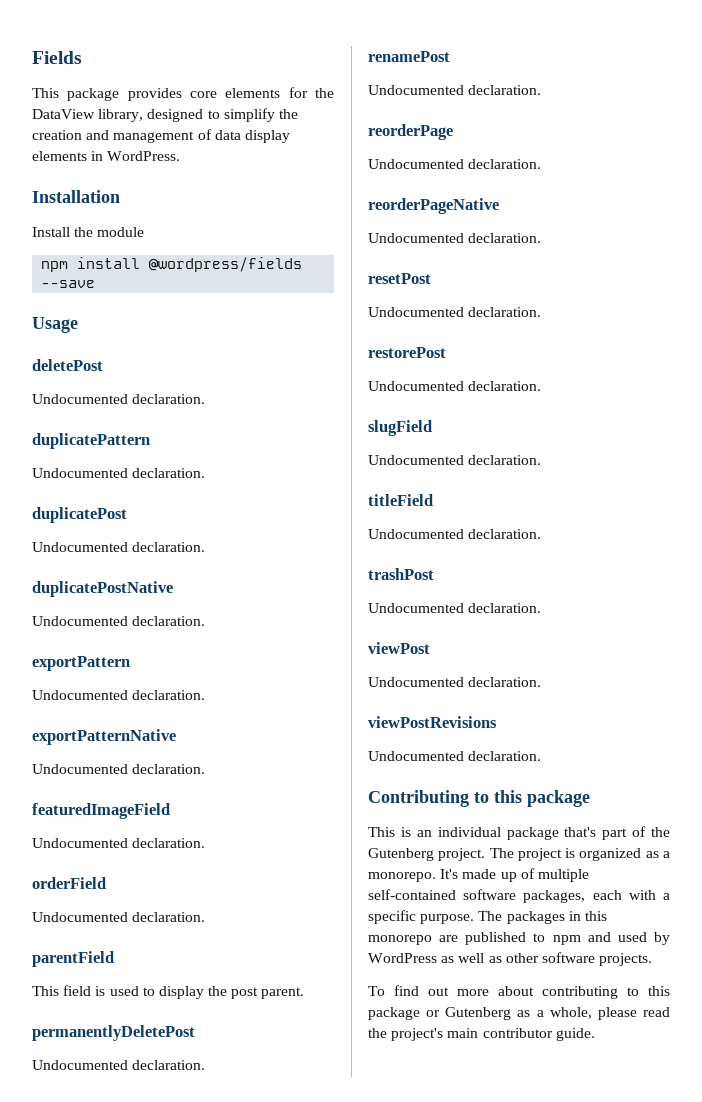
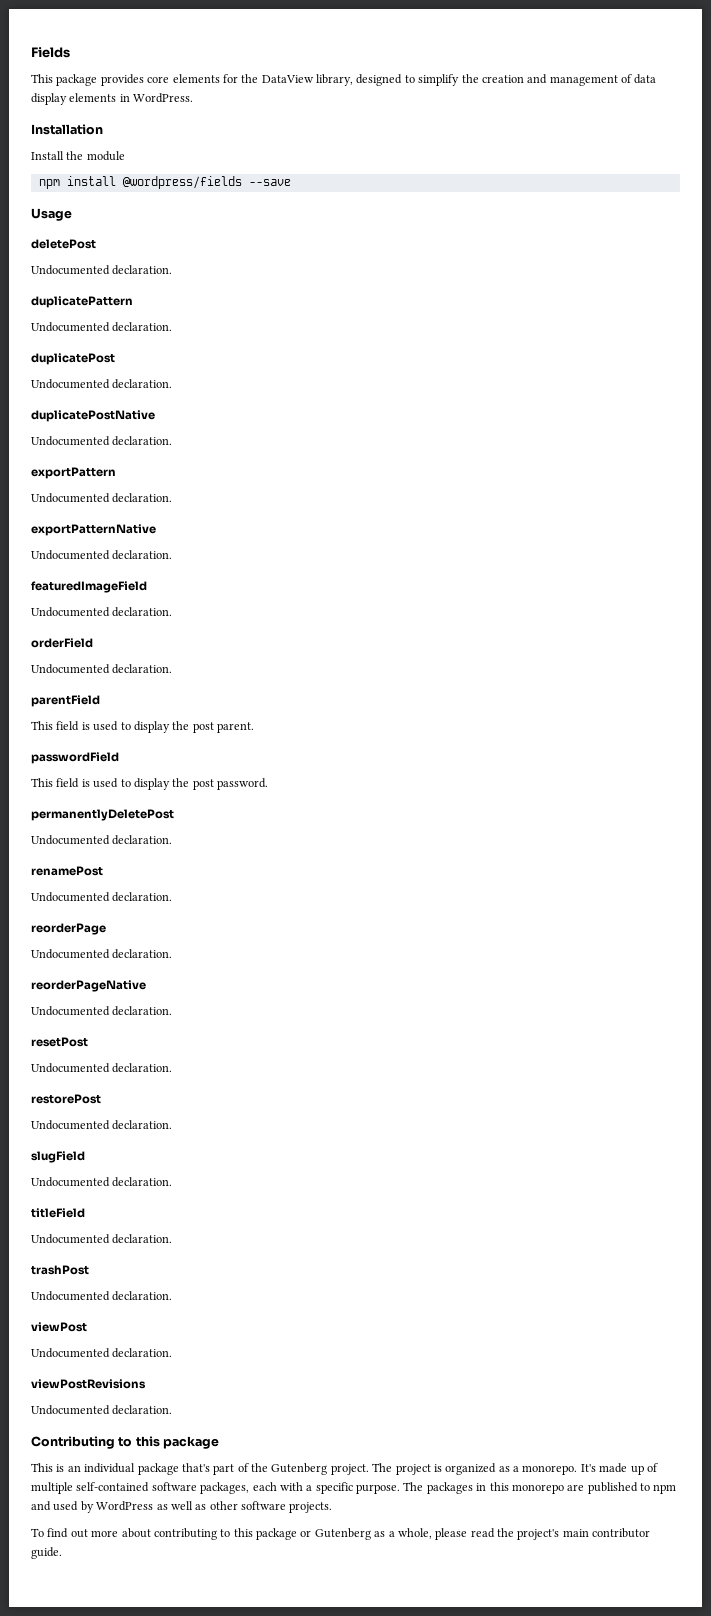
+ passwordField
+ This field is used to display the post password.

